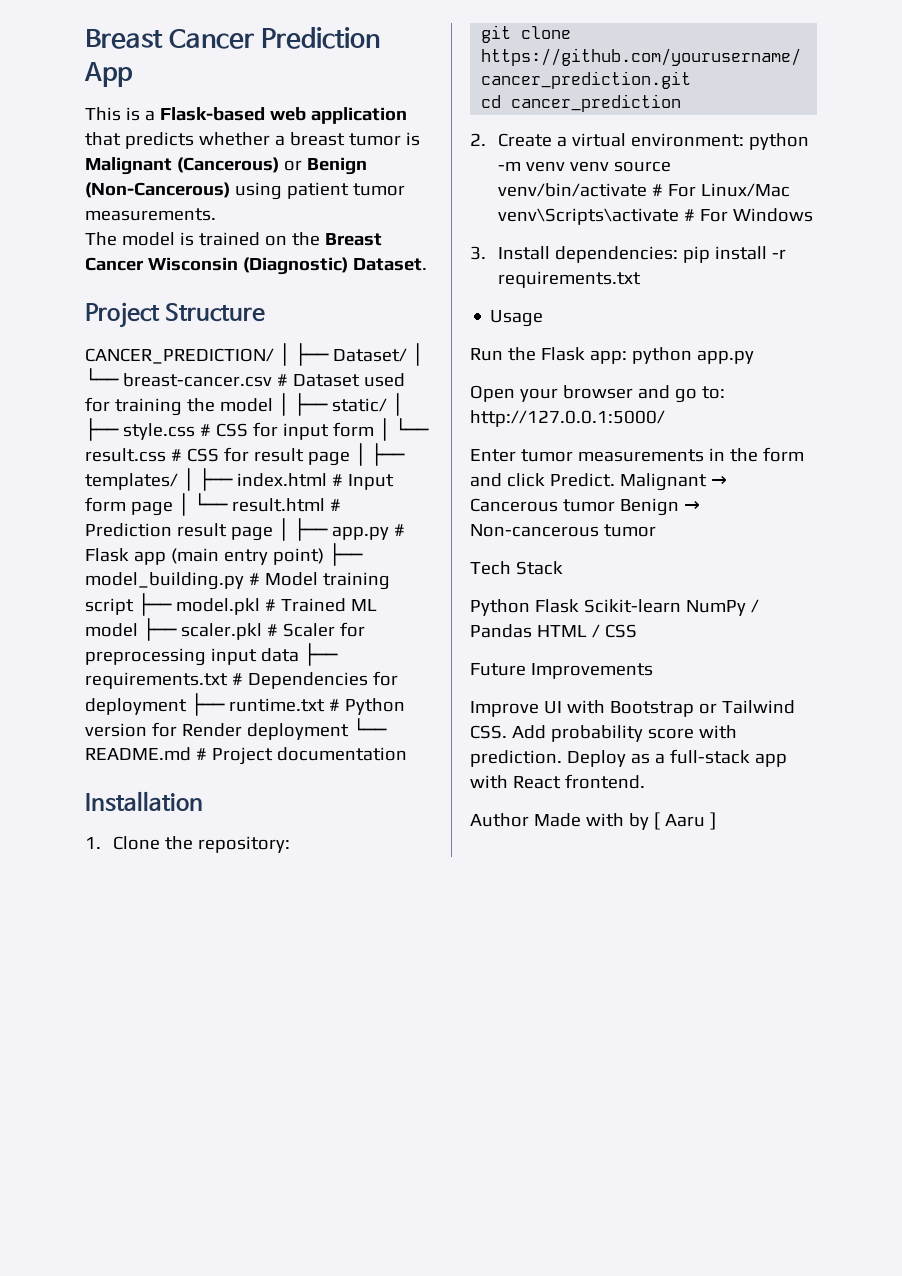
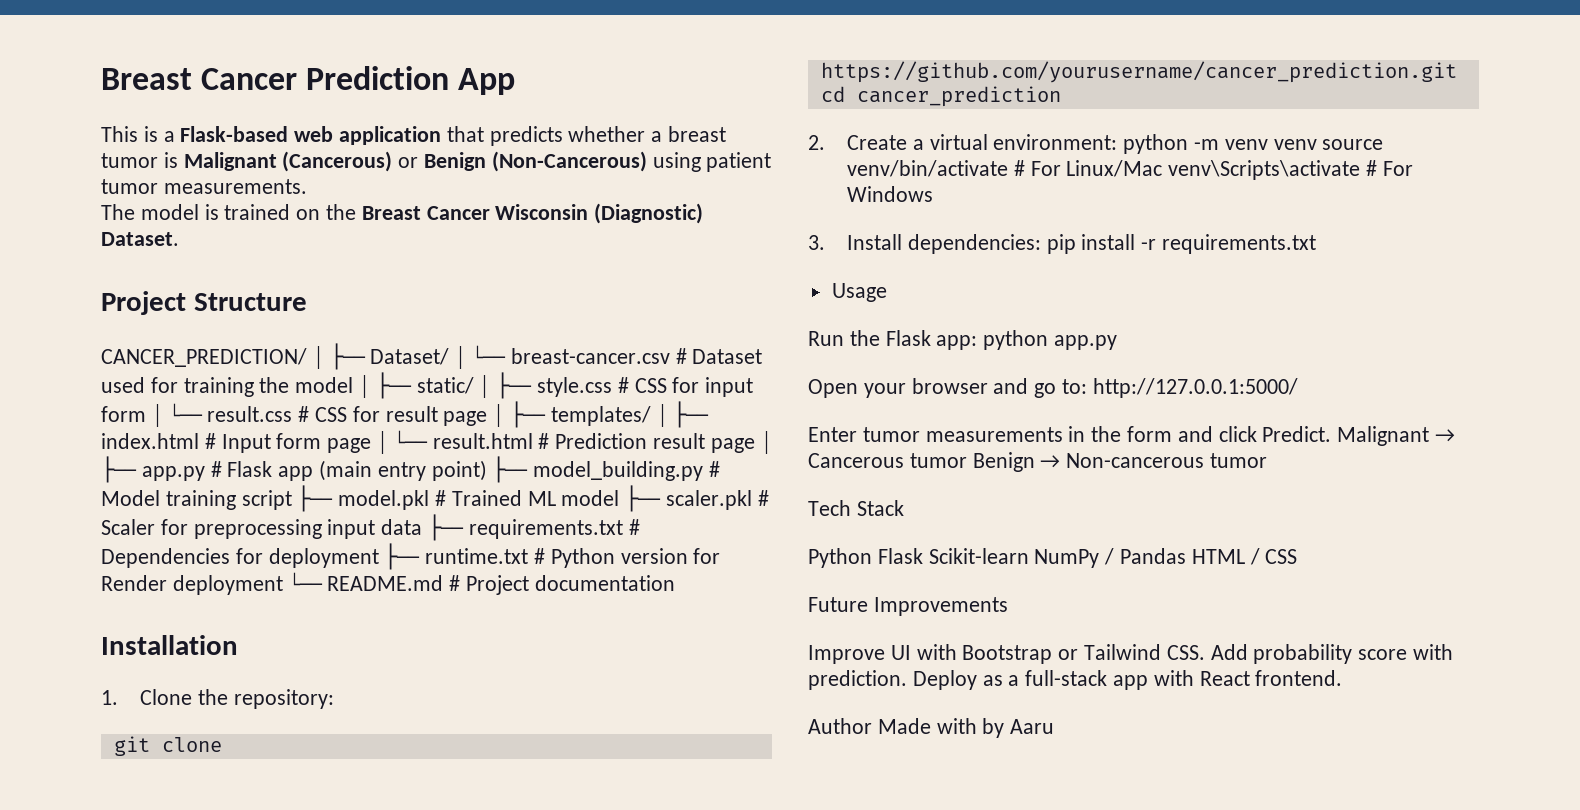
- Author Made with by [ Aaru ]
+ Author Made with by Aaru

